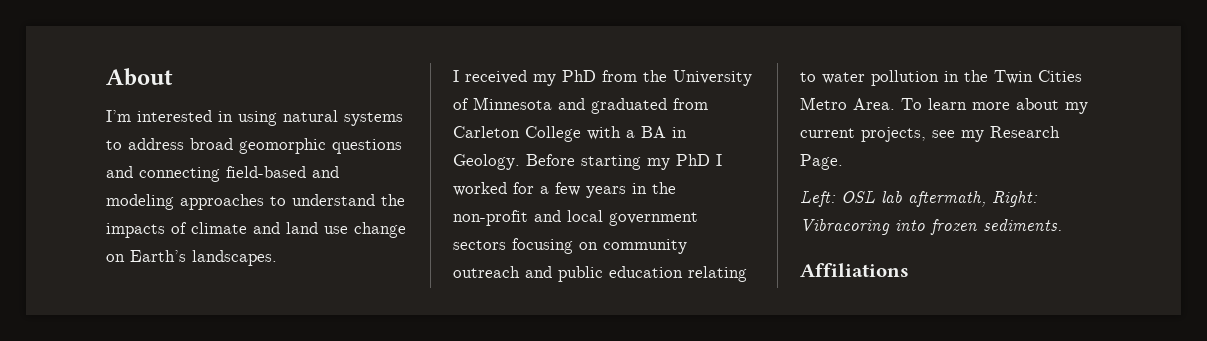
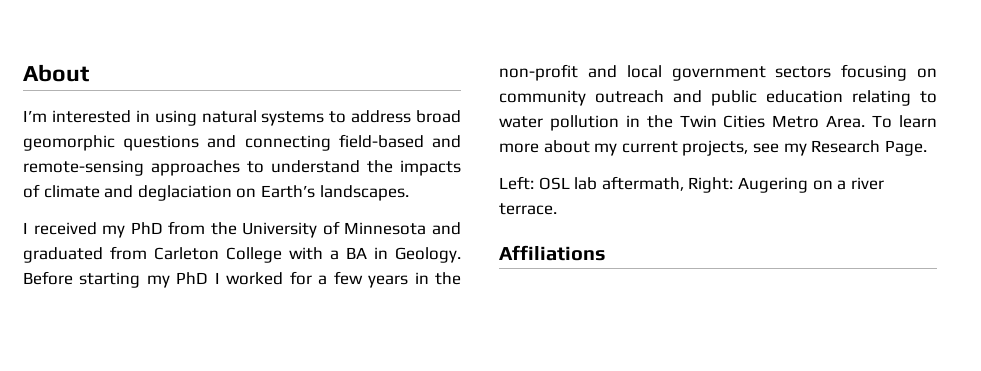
- I’m interested in using natural systems to address broad geomorphic questions and connecting field-based and modeling approaches to understand the impacts of climate and land use change on Earth’s landscapes.
+ I’m interested in using natural systems to address broad geomorphic questions and connecting field-based and remote-sensing approaches to understand the impacts of climate and deglaciation on Earth’s landscapes.
- Left: OSL lab aftermath, Right: Vibracoring into frozen sediments.
+ Left: OSL lab aftermath, Right: Augering on a river terrace.

